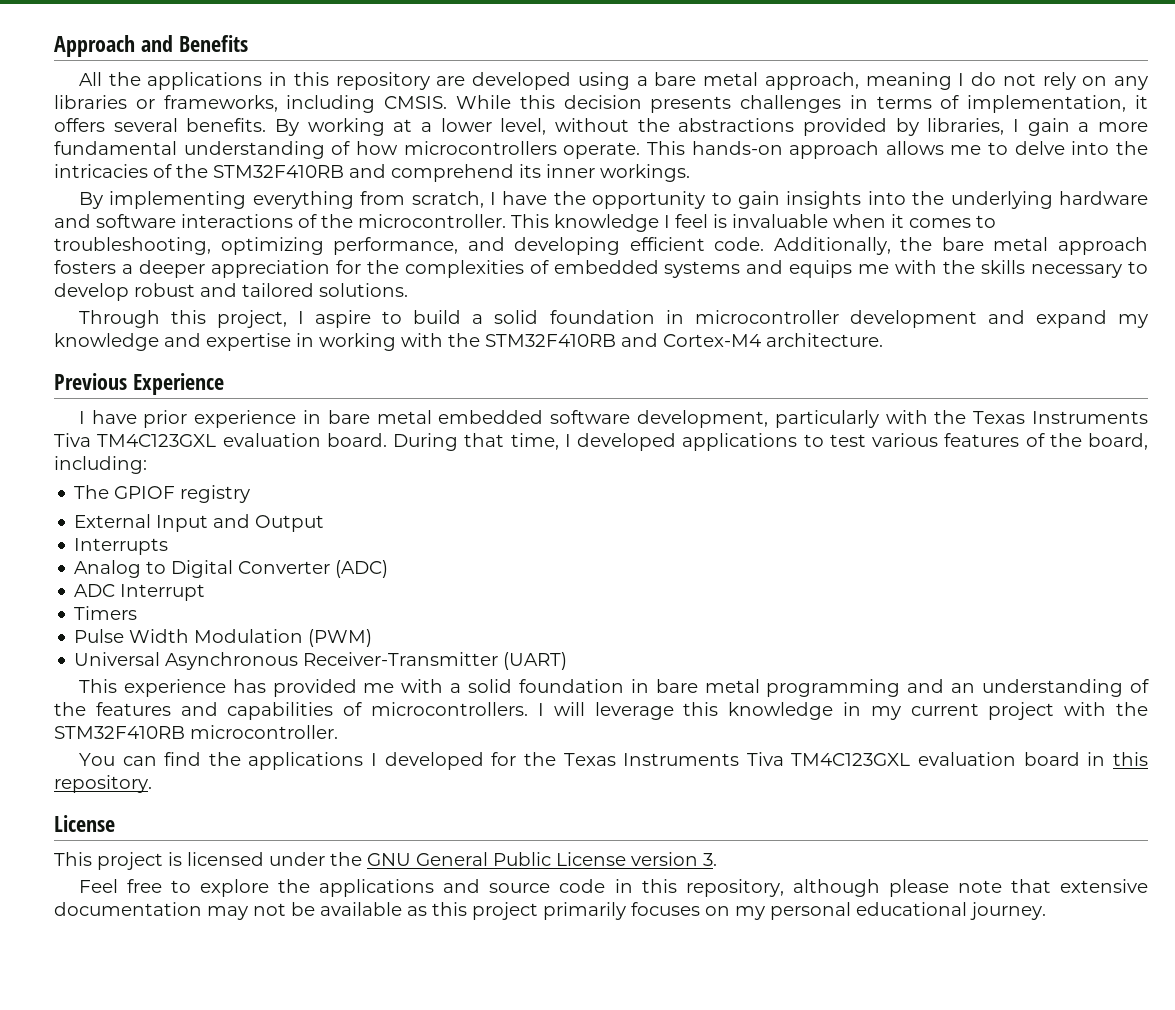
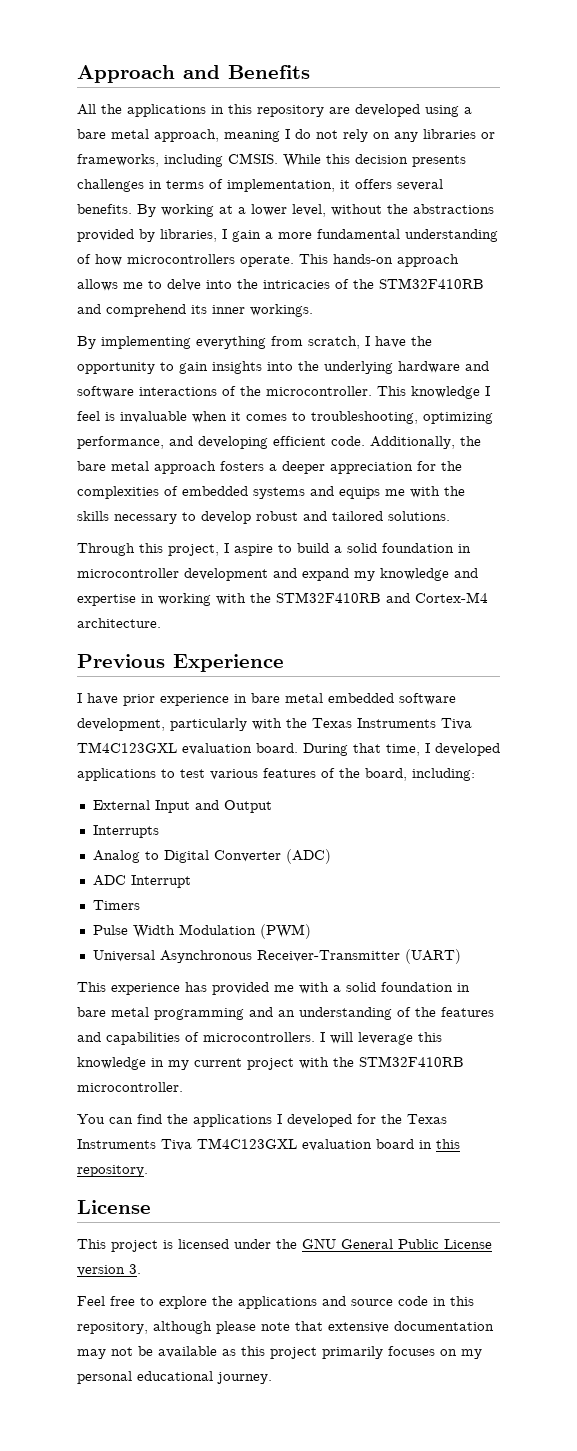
- The GPIOF registry

